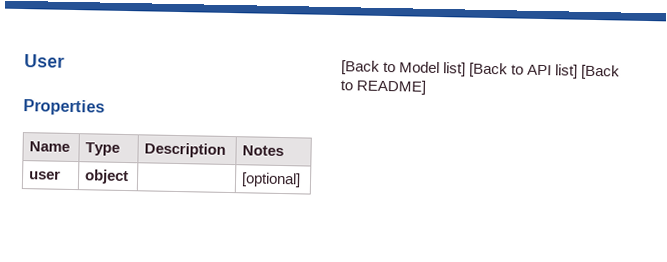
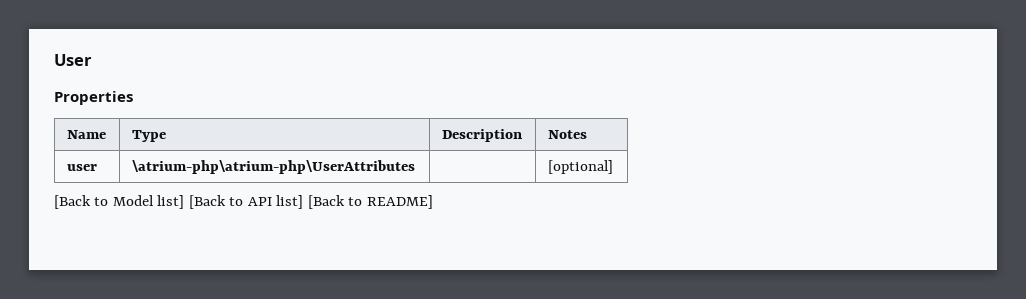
- user | object | | [optional]
+ user | \atrium-php\atrium-php\UserAttributes | | [optional]

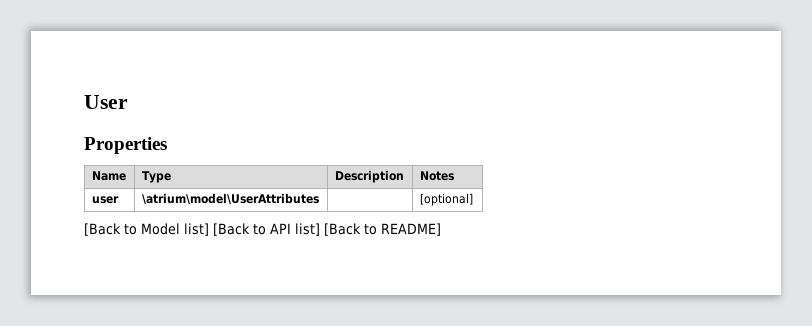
- user | \atrium-php\atrium-php\UserAttributes | | [optional]
+ user | \atrium\model\UserAttributes | | [optional]

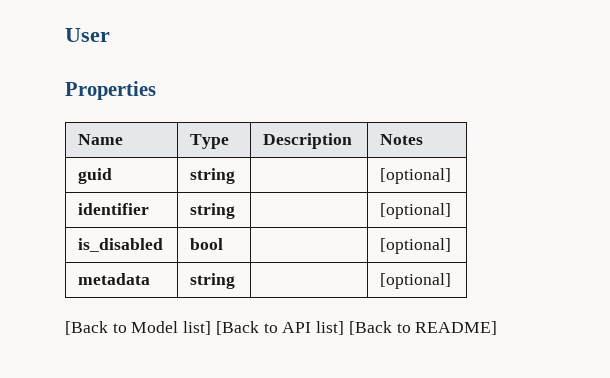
- user | \atrium\model\UserAttributes | | [optional]
+ guid | string | | [optional]
+ identifier | string | | [optional]
+ is_disabled | bool | | [optional]
+ metadata | string | | [optional]

